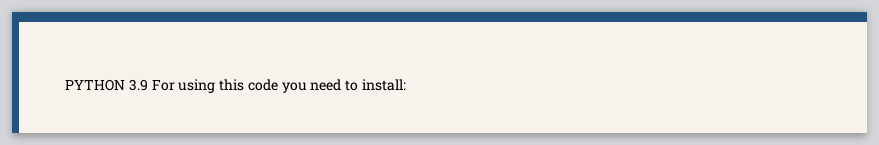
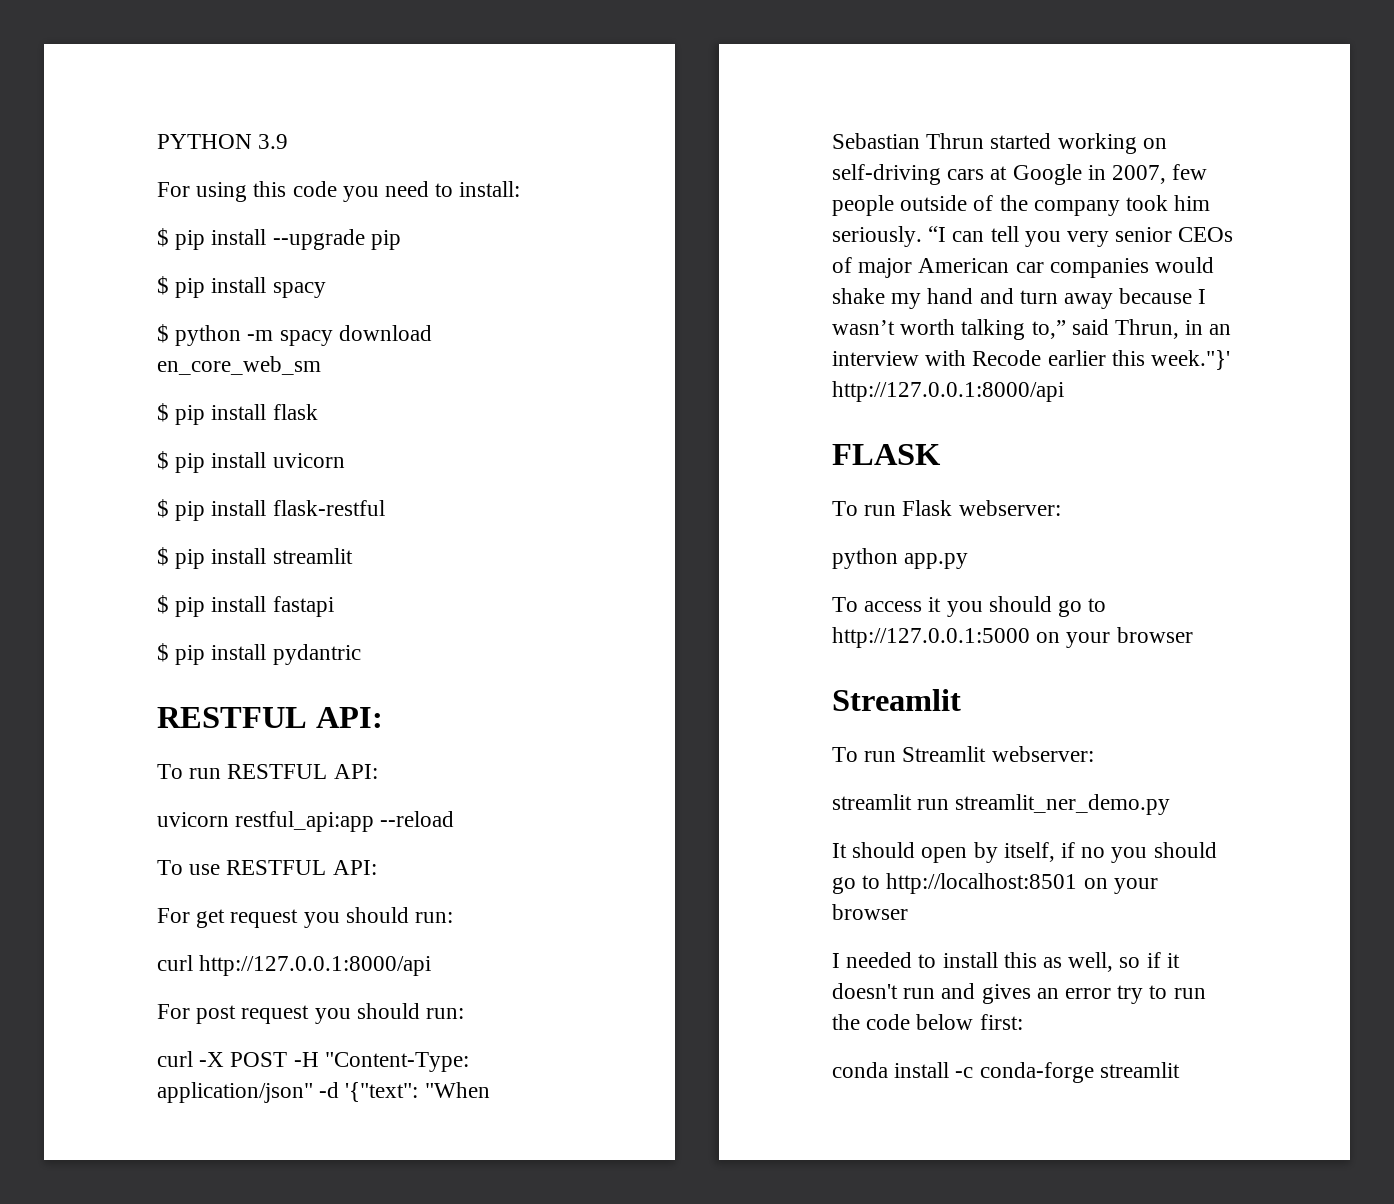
- PYTHON 3.9 For using this code you need to install:
+ PYTHON 3.9
+ For using this code you need to install:
+ $ pip install --upgrade pip
+ $ pip install spacy
+ $ python -m spacy download en_core_web_sm
+ $ pip install flask
+ $ pip install uvicorn
+ $ pip install flask-restful
+ $ pip install streamlit
+ $ pip install fastapi
+ $ pip install pydantric
+ RESTFUL API:
+ To run RESTFUL API:
+ uvicorn restful_api:app --reload
+ To use RESTFUL API:
+ For get request you should run:
+ curl http://127.0.0.1:8000/api
+ For post request you should run:
+ curl -X POST -H "Content-Type: application/json" -d '{"text": "When Sebastian Thrun started working on self-driving cars at Google in 2007, few people outside of the company took him seriously. “I can tell you very senior CEOs of major American car companies would shake my hand and turn away because I wasn’t worth talking to,” said Thrun, in an interview with Recode earlier this week."}' http://127.0.0.1:8000/api
+ FLASK
+ To run Flask webserver:
+ python app.py
+ To access it you should go to http://127.0.0.1:5000 on your browser
+ Streamlit
+ To run Streamlit webserver:
+ streamlit run streamlit_ner_demo.py
+ It should open by itself, if no you should go to http://localhost:8501 on your browser
+ I needed to install this as well, so if it doesn't run and gives an error try to run the code below first:
+ conda install -c conda-forge streamlit

